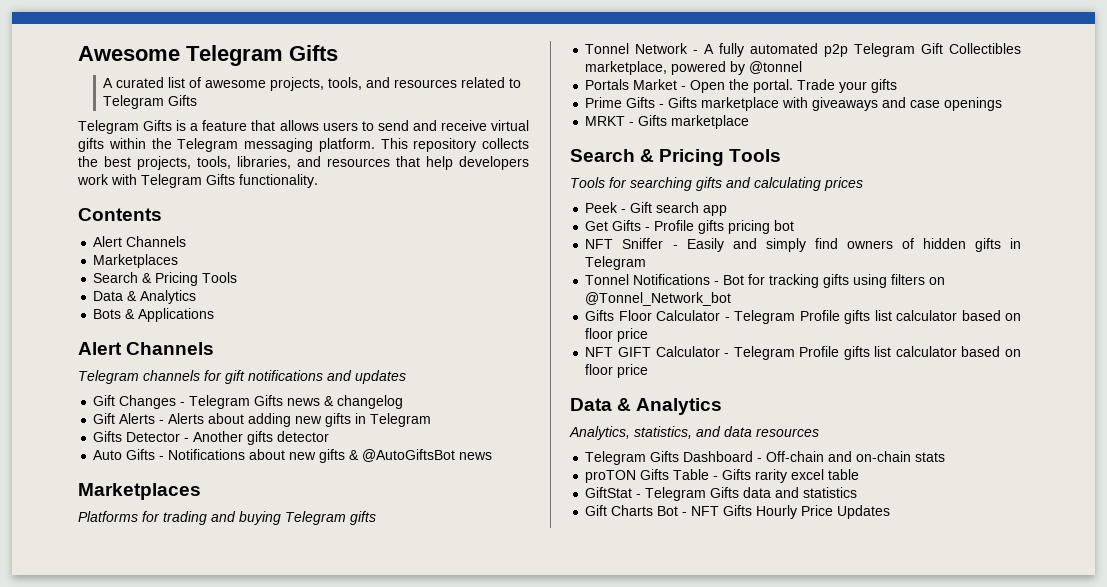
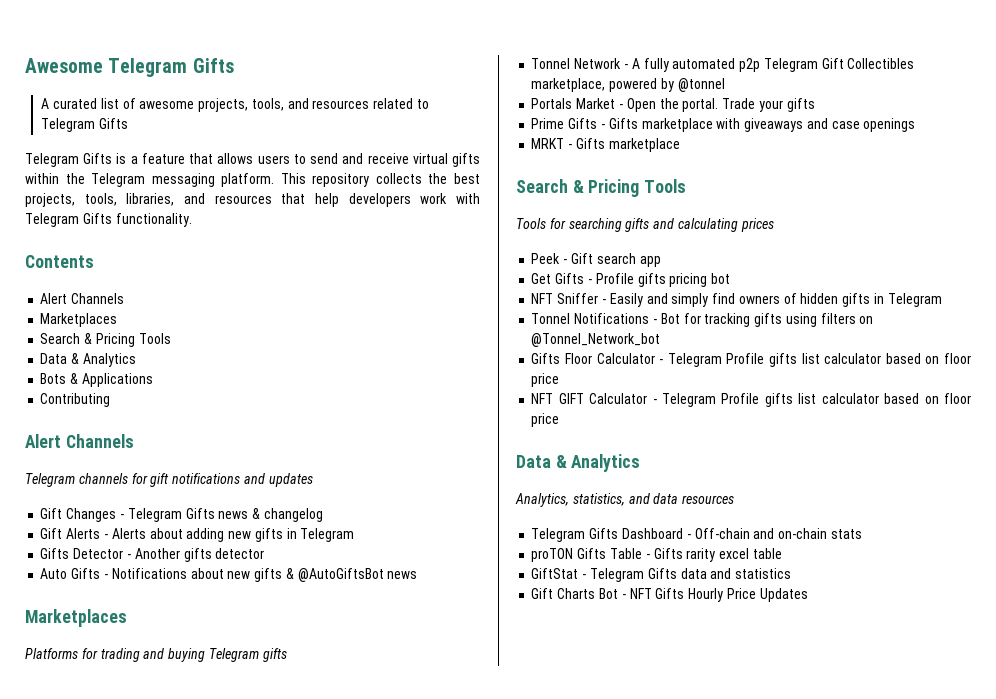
+ Contributing

